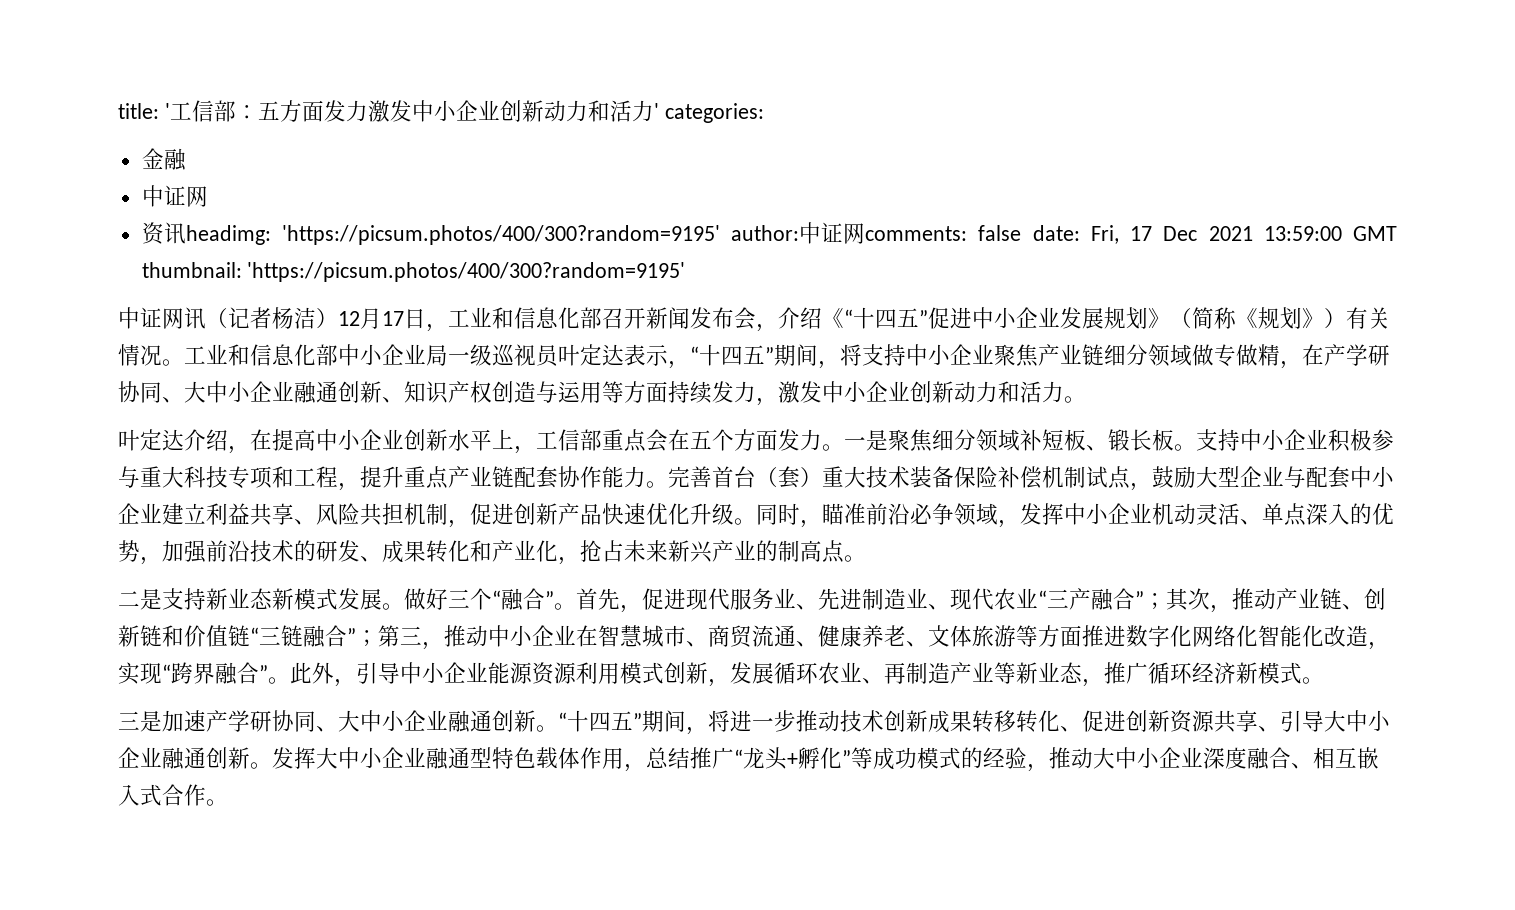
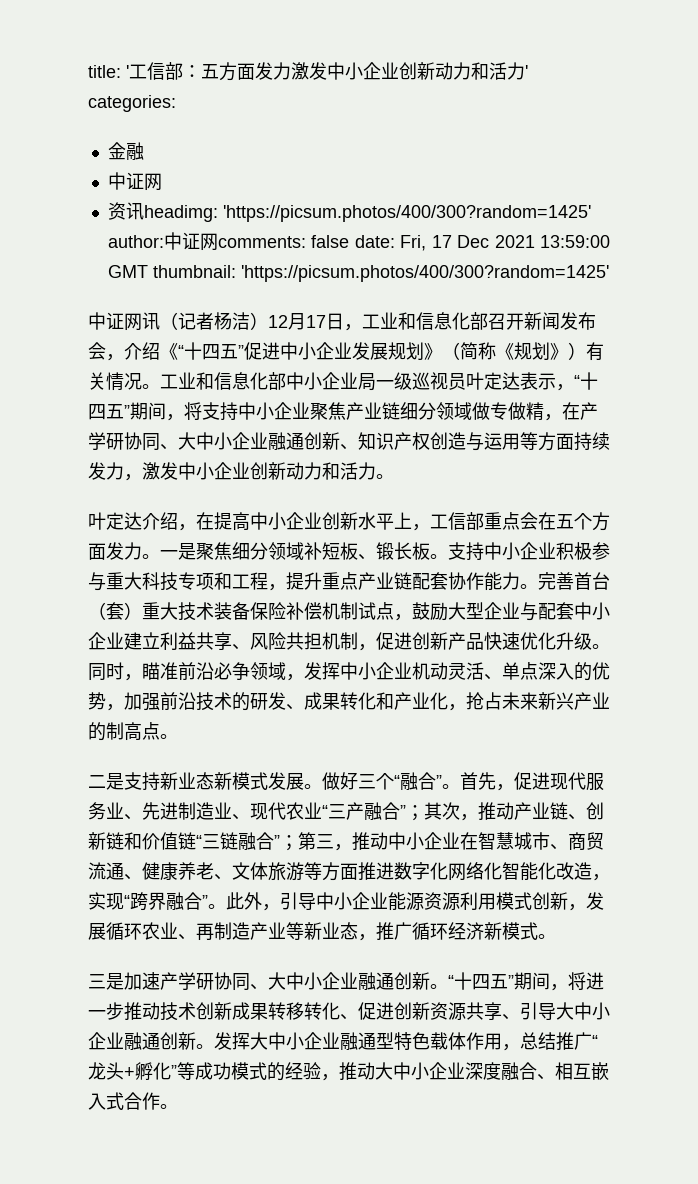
- 资讯headimg: 'https://picsum.photos/400/300?random=9195' author:中证网comments: false date: Fri, 17 Dec 2021 13:59:00 GMT thumbnail: 'https://picsum.photos/400/300?random=9195'
+ 资讯headimg: 'https://picsum.photos/400/300?random=1425' author:中证网comments: false date: Fri, 17 Dec 2021 13:59:00 GMT thumbnail: 'https://picsum.photos/400/300?random=1425'

